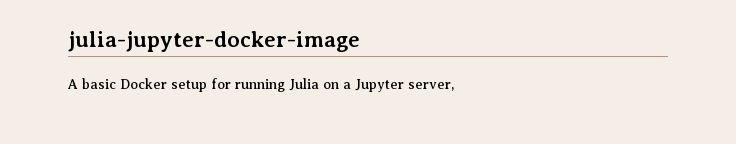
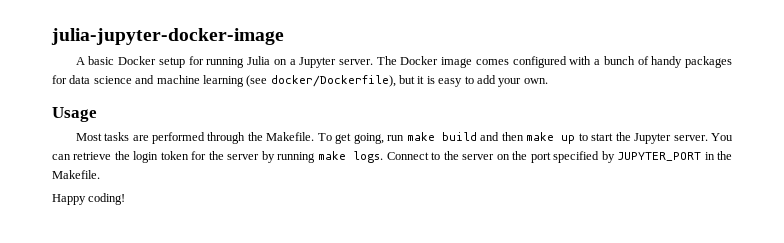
- A basic Docker setup for running Julia on a Jupyter server,
+ A basic Docker setup for running Julia on a Jupyter server. The Docker image comes configured with a bunch of handy packages for data science and machine learning (see docker/Dockerfile), but it is easy to add your own.
+ Usage
+ Most tasks are performed through the Makefile. To get going, run make build and then make up to start the Jupyter server. You can retrieve the login token for the server by running make logs. Connect to the server on the port specified by JUPYTER_PORT in the Makefile.
+ Happy coding!

